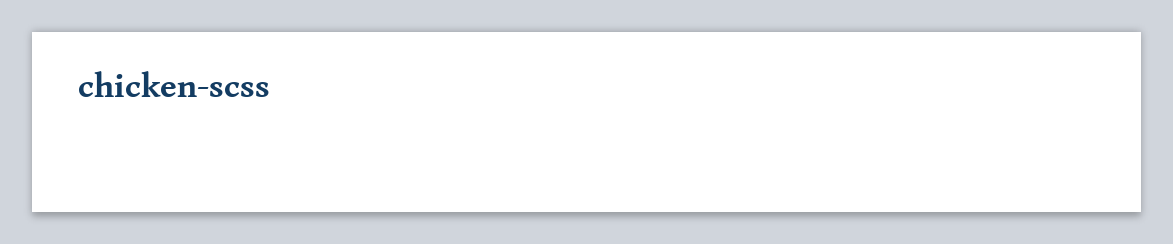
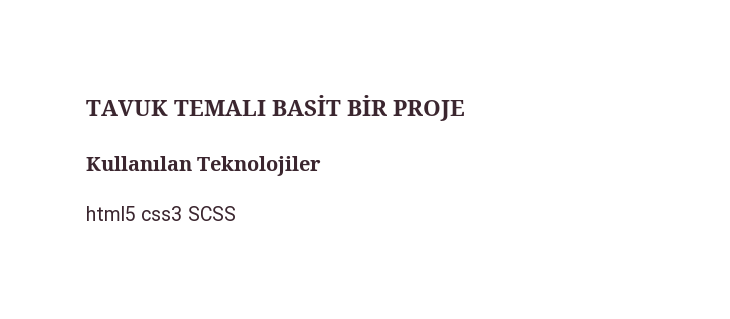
- chicken-scss
+ TAVUK TEMALI BASİT BİR PROJE
+ Kullanılan Teknolojiler
+ html5 css3 SCSS

